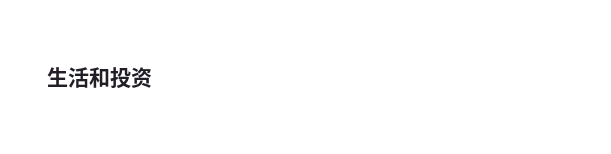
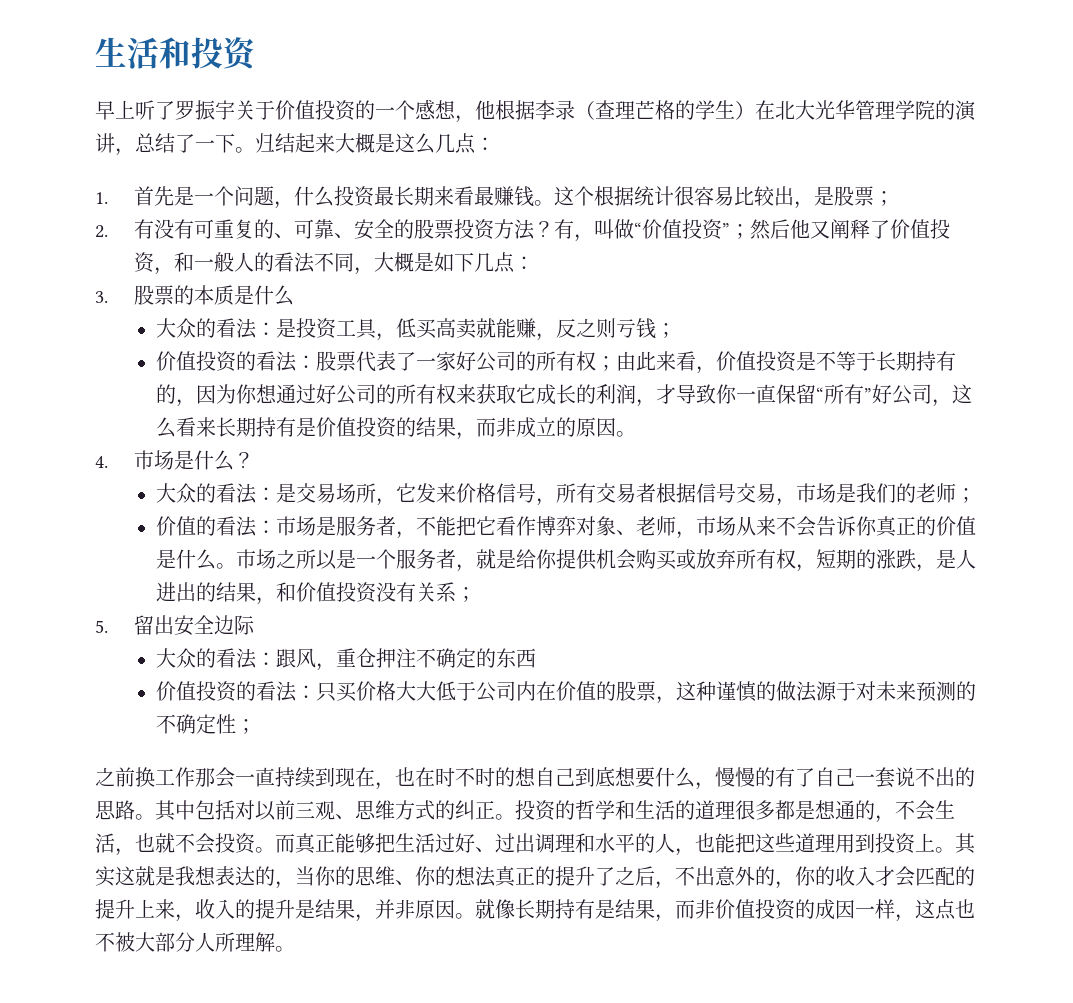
+ 早上听了罗振宇关于价值投资的一个感想，他根据李录（查理芒格的学生）在北大光华管理学院的演讲，总结了一下。归结起来大概是这么几点：
+ 1.首先是一个问题，什么投资最长期来看最赚钱。这个根据统计很容易比较出，是股票；
+ 2.有没有可重复的、可靠、安全的股票投资方法？有，叫做“价值投资”；然后他又阐释了价值投资，和一般人的看法不同，大概是如下几点：
+ 3.股票的本质是什么
+ 大众的看法：是投资工具，低买高卖就能赚，反之则亏钱；
+ 价值投资的看法：股票代表了一家好公司的所有权；由此来看，价值投资是不等于长期持有的，因为你想通过好公司的所有权来获取它成长的利润，才导致你一直保留“所有”好公司，这么看来长期持有是价值投资的结果，而非成立的原因。
+ 4.市场是什么？
+ 大众的看法：是交易场所，它发来价格信号，所有交易者根据信号交易，市场是我们的老师；
+ 价值的看法：市场是服务者，不能把它看作博弈对象、老师，市场从来不会告诉你真正的价值是什么。市场之所以是一个服务者，就是给你提供机会购买或放弃所有权，短期的涨跌，是人进出的结果，和价值投资没有关系；
+ 5.留出安全边际
+ 大众的看法：跟风，重仓押注不确定的东西
+ 价值投资的看法：只买价格大大低于公司内在价值的股票，这种谨慎的做法源于对未来预测的不确定性；
+ 之前换工作那会一直持续到现在，也在时不时的想自己到底想要什么，慢慢的有了自己一套说不出的思路。其中包括对以前三观、思维方式的纠正。投资的哲学和生活的道理很多都是想通的，不会生活，也就不会投资。而真正能够把生活过好、过出调理和水平的人，也能把这些道理用到投资上。其实这就是我想表达的，当你的思维、你的想法真正的提升了之后，不出意外的，你的收入才会匹配的提升上来，收入的提升是结果，并非原因。就像长期持有是结果，而非价值投资的成因一样，这点也不被大部分人所理解。

